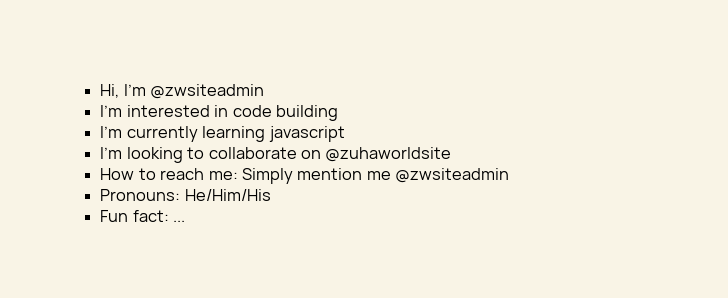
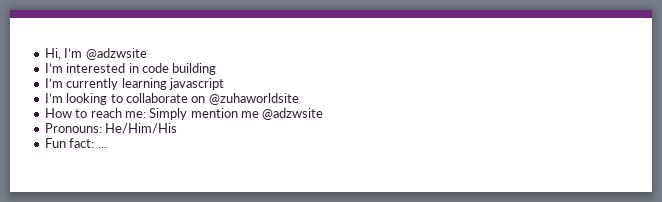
- Hi, I’m @zwsiteadmin
+ Hi, I’m @adzwsite
- How to reach me: Simply mention me @zwsiteadmin
+ How to reach me: Simply mention me @adzwsite

